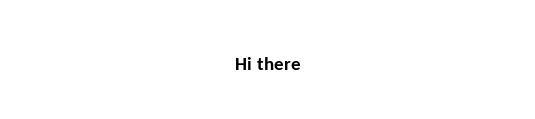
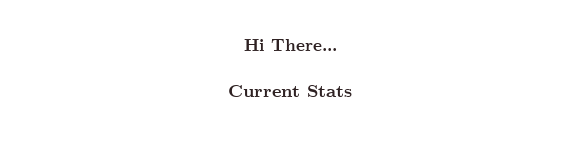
- Hi there
+ Hi There...
+ Current Stats

